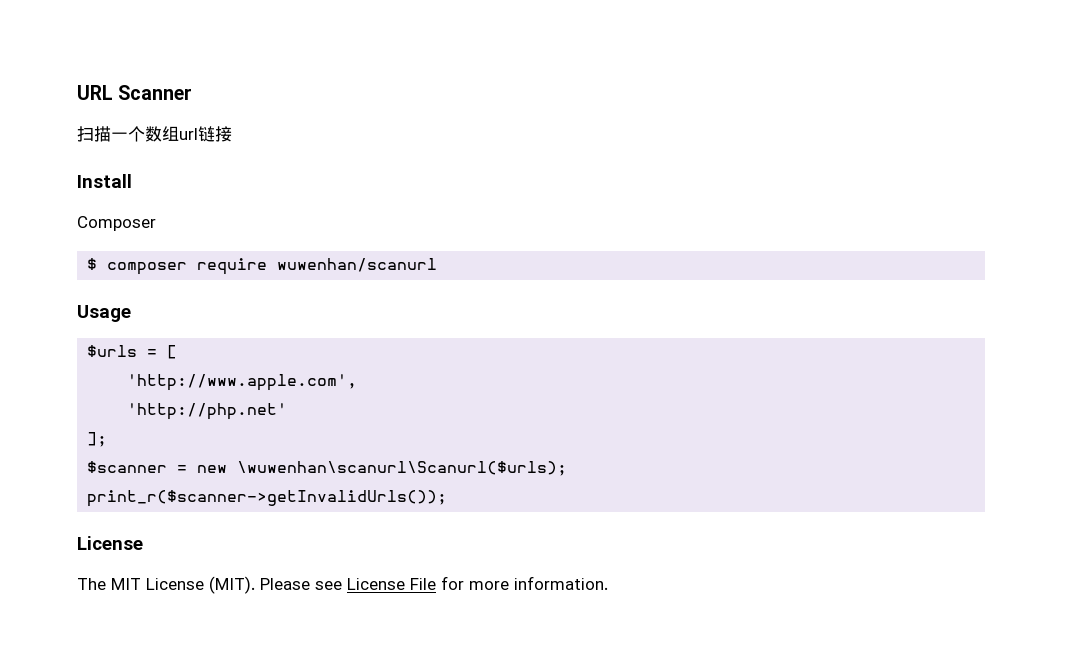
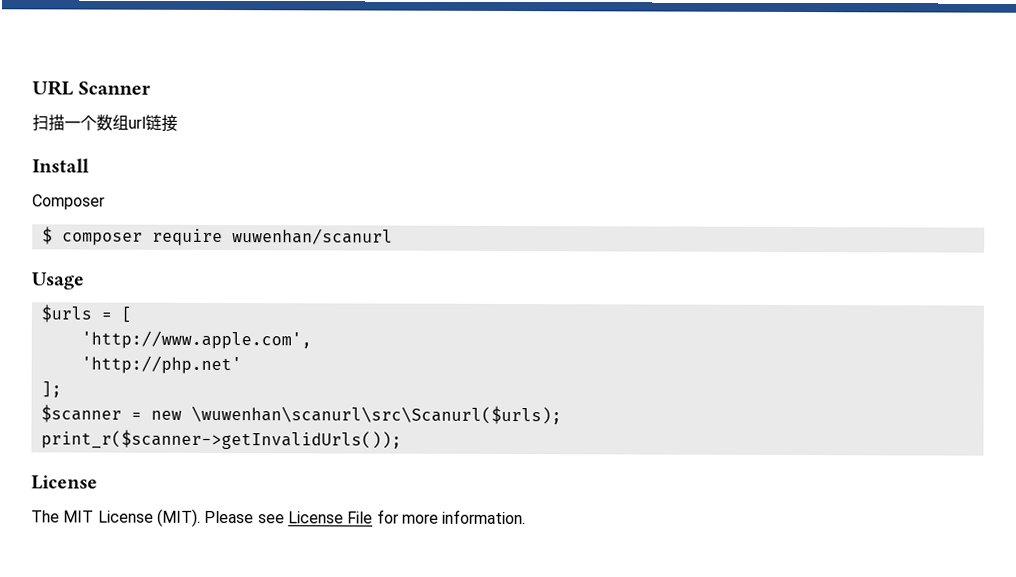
- $scanner = new \wuwenhan\scanurl\Scanurl($urls);
+ $scanner = new \wuwenhan\scanurl\src\Scanurl($urls);

